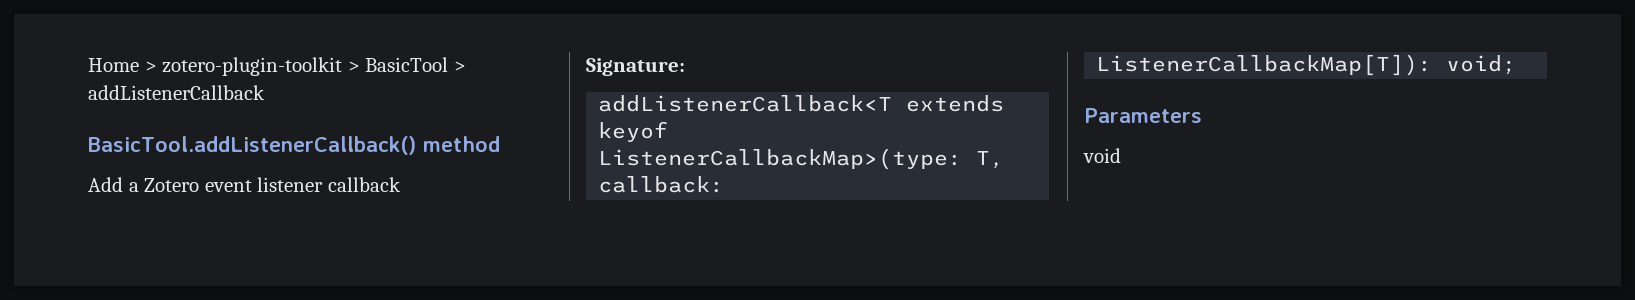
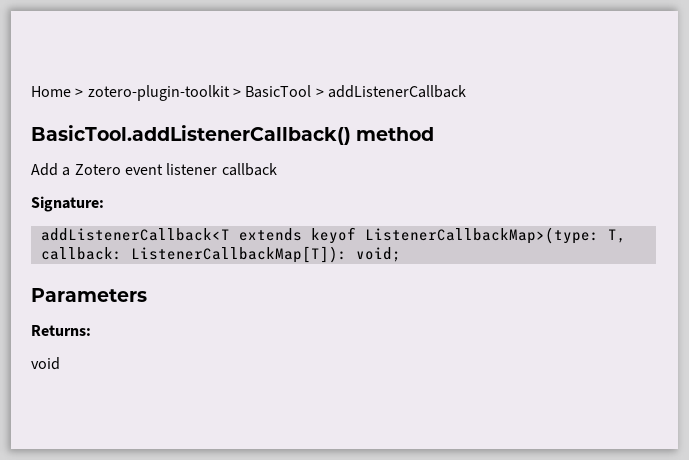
+ Returns:

